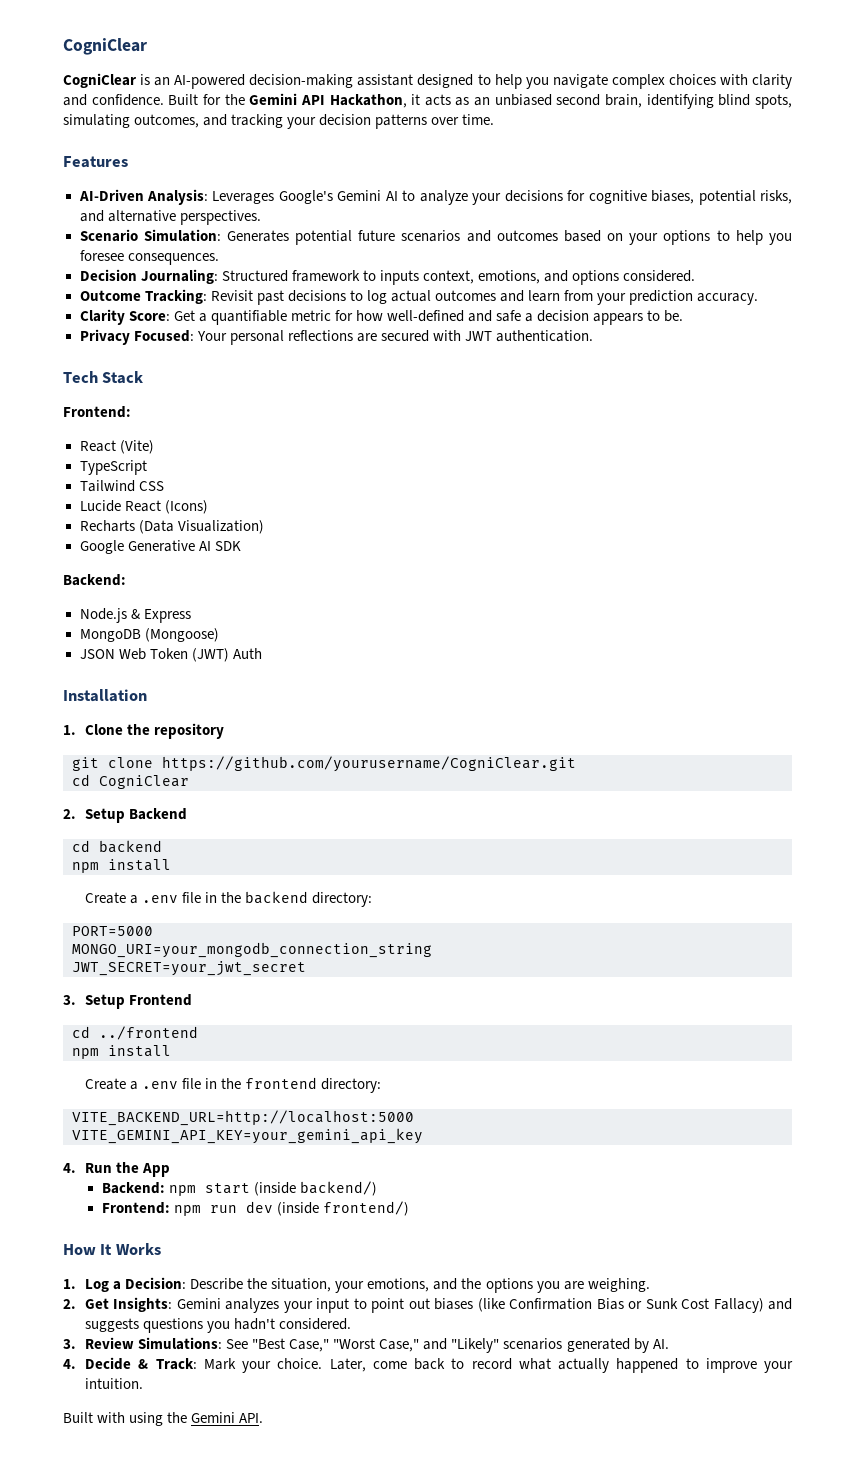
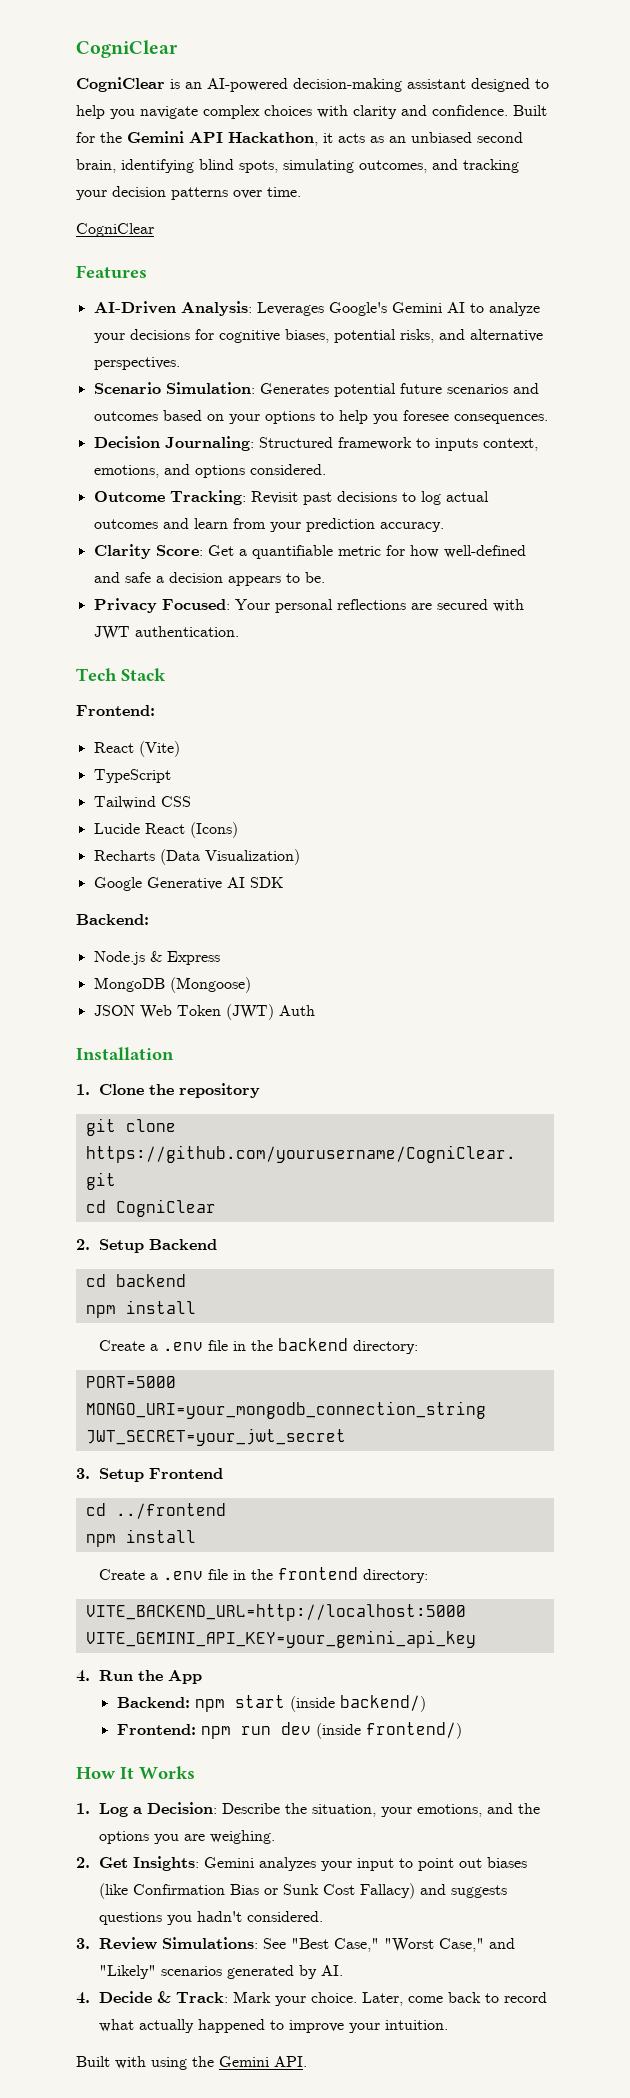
  Built for the Gemini API Hackathon, it acts as an unbiased second brain, identifying blind spots, simulating outcomes, and tracking your decision patterns over time.
+ CogniClear

